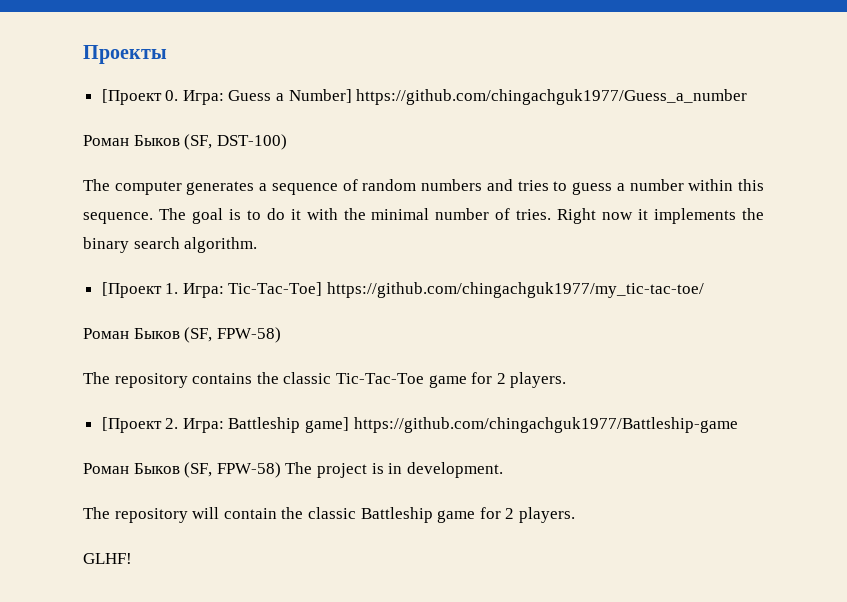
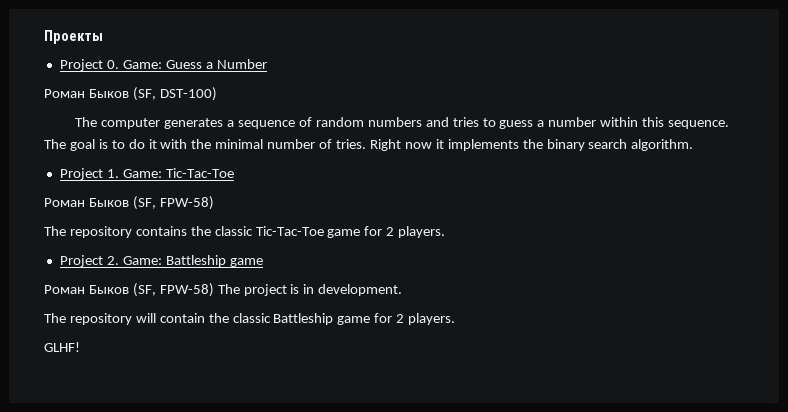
- [Проект 0. Игра: Guess a Number] https://github.com/chingachguk1977/Guess_a_number
+ Project 0. Game: Guess a Number
- [Проект 1. Игра: Tic-Tac-Toe] https://github.com/chingachguk1977/my_tic-tac-toe/
+ Project 1. Game: Tic-Tac-Toe
- [Проект 2. Игра: Battleship game] https://github.com/chingachguk1977/Battleship-game
+ Project 2. Game: Battleship game

